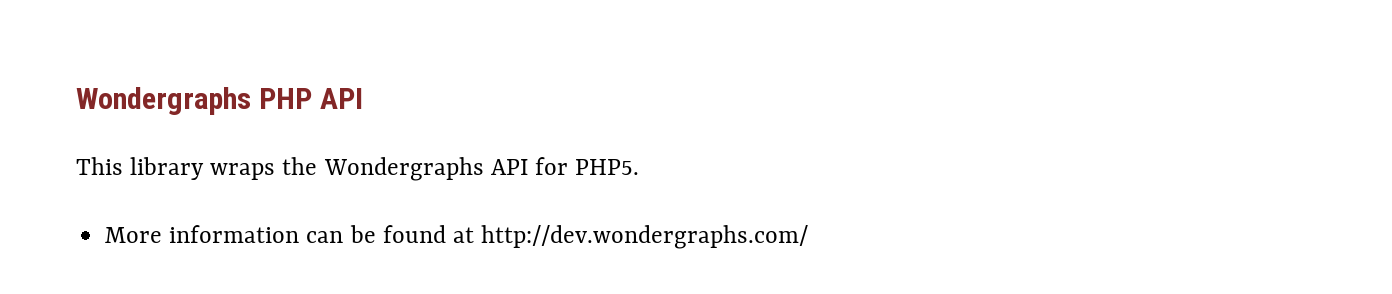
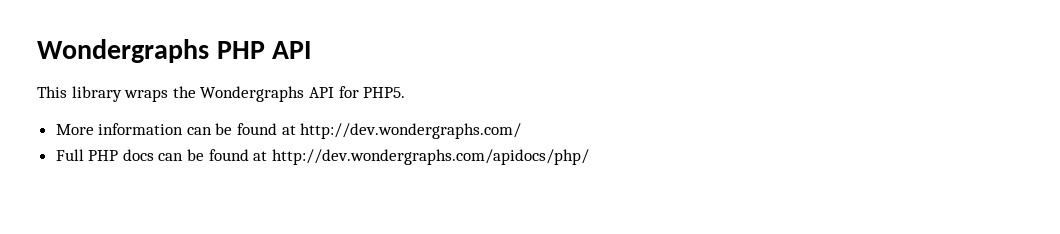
+ Full PHP docs can be found at http://dev.wondergraphs.com/apidocs/php/

